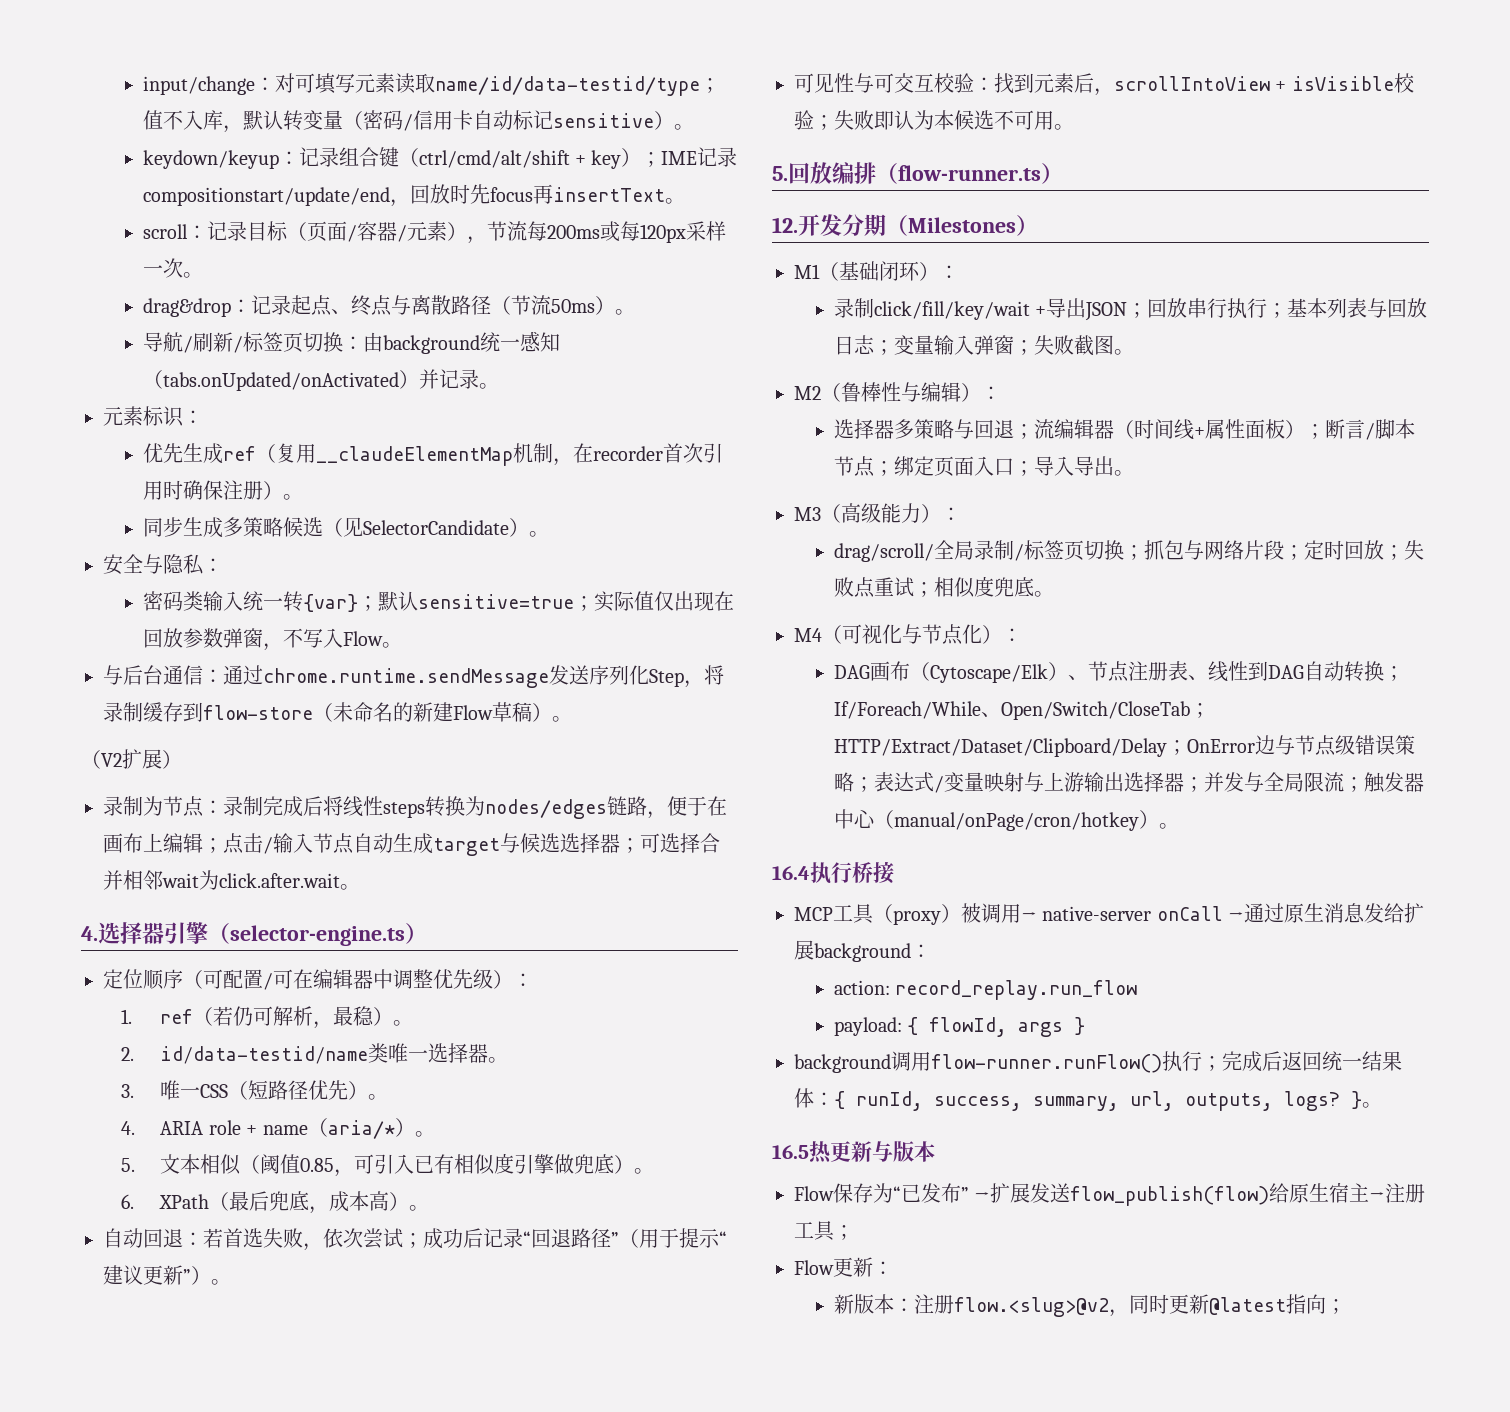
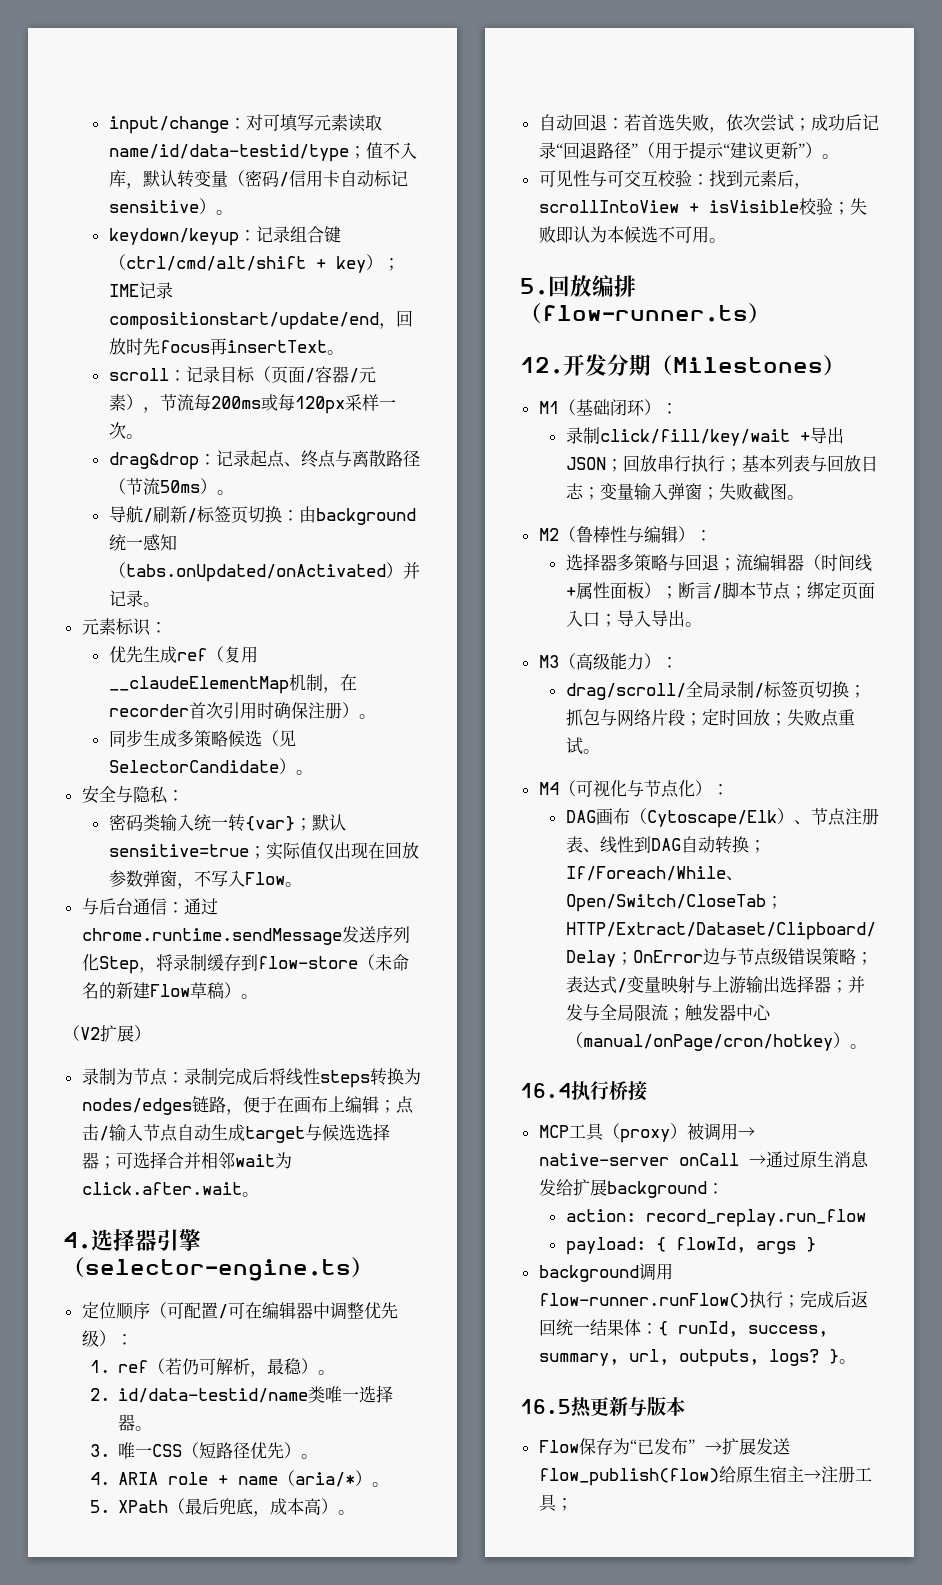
- 5.文本相似（阈值0.85，可引入已有相似度引擎做兜底）。
- 6. XPath（最后兜底，成本高）。
+ 5. XPath（最后兜底，成本高）。
- drag/scroll/全局录制/标签页切换；抓包与网络片段；定时回放；失败点重试；相似度兜底。
+ drag/scroll/全局录制/标签页切换；抓包与网络片段；定时回放；失败点重试。
- Flow更新：
- 新版本：注册flow.<slug>@v2，同时更新@latest指向；

